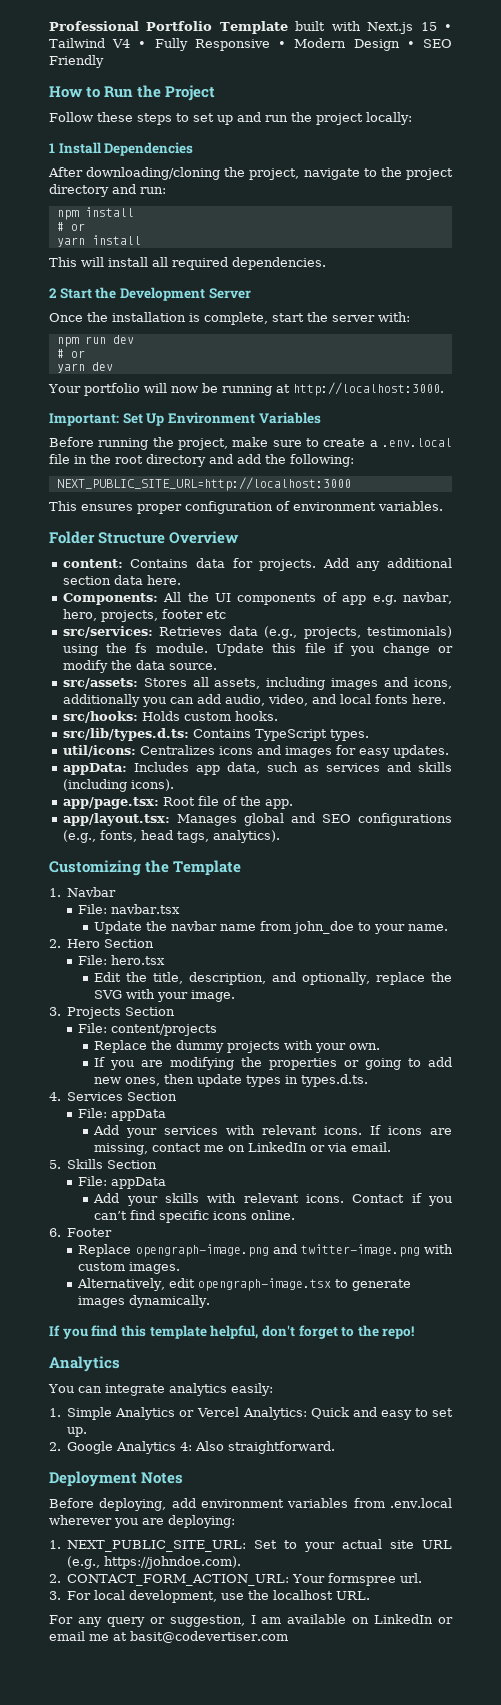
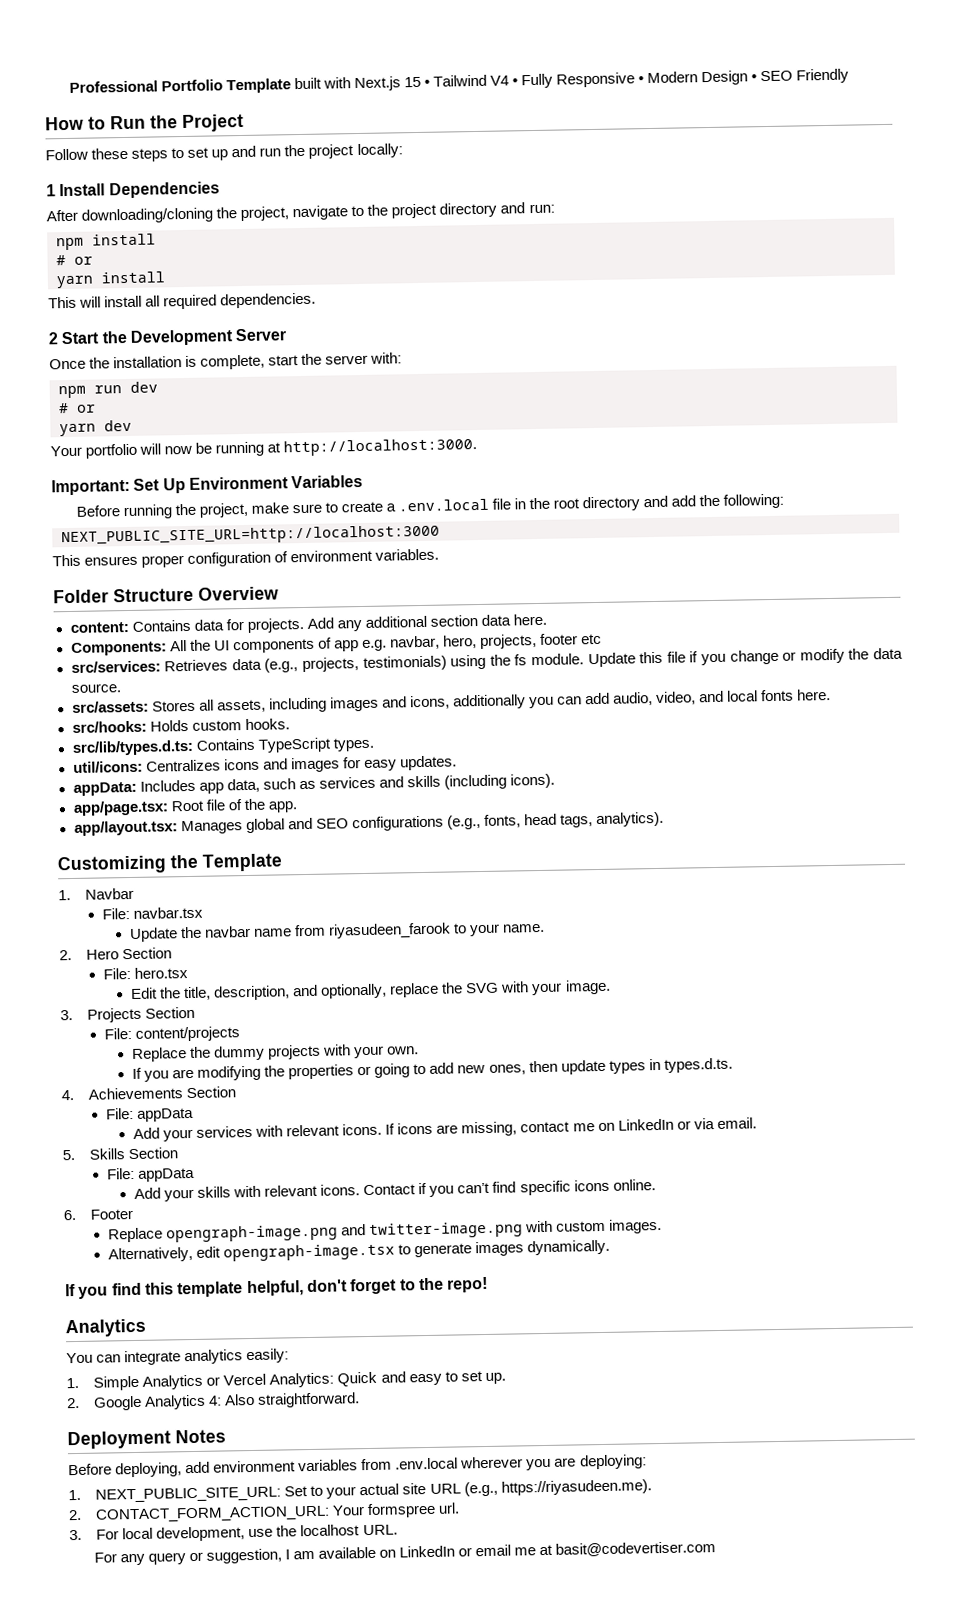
- Update the navbar name from john_doe to your name.
+ Update the navbar name from riyasudeen_farook to your name.
- 4. Services Section
+ 4. Achievements Section
- 1. NEXT_PUBLIC_SITE_URL: Set to your actual site URL (e.g., https://johndoe.com).
+ 1. NEXT_PUBLIC_SITE_URL: Set to your actual site URL (e.g., https://riyasudeen.me).

